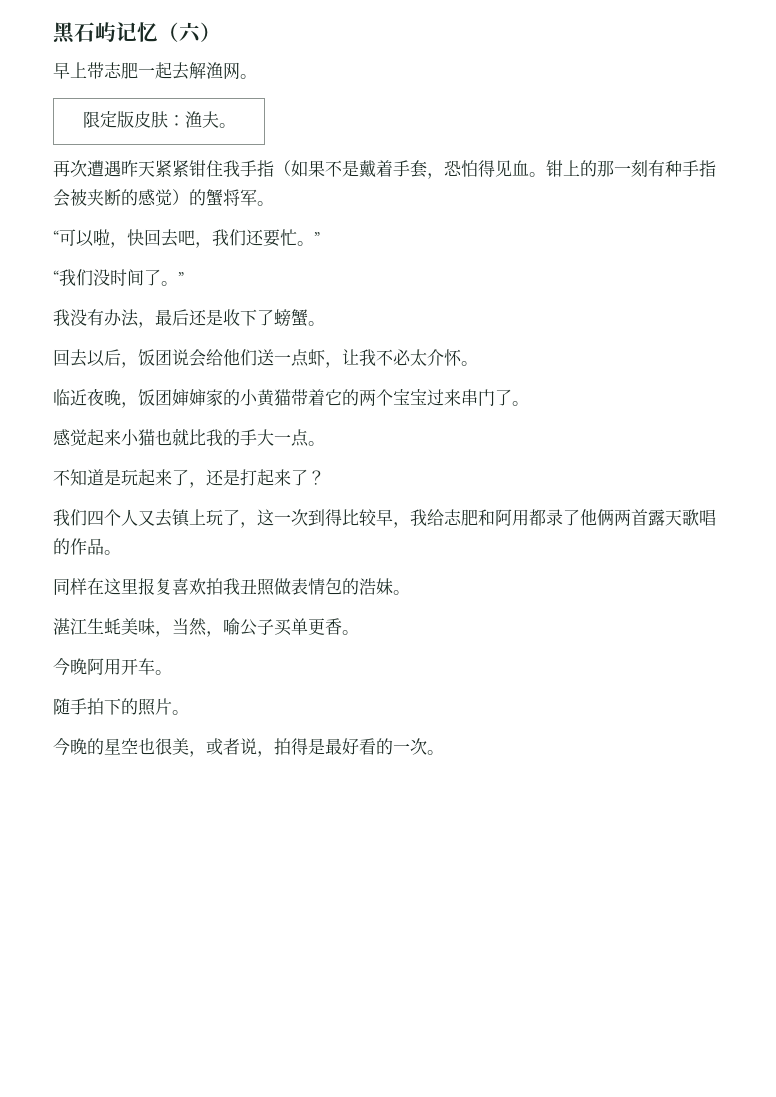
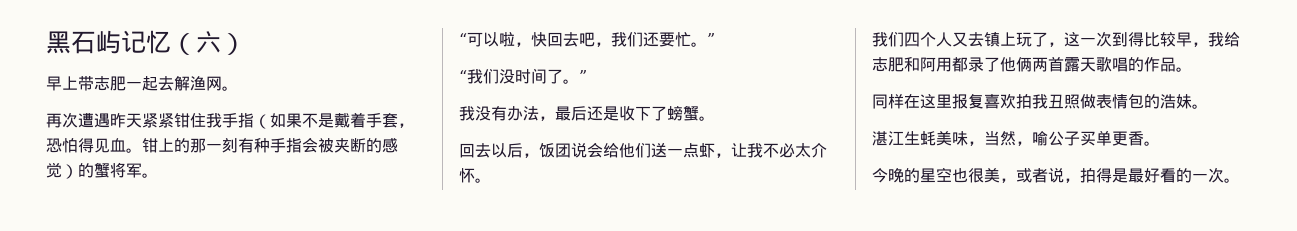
- 限定版皮肤：渔夫。
- 临近夜晚，饭团婶婶家的小黄猫带着它的两个宝宝过来串门了。
- 感觉起来小猫也就比我的手大一点。
- 不知道是玩起来了，还是打起来了？
- 今晚阿用开车。
- 随手拍下的照片。

